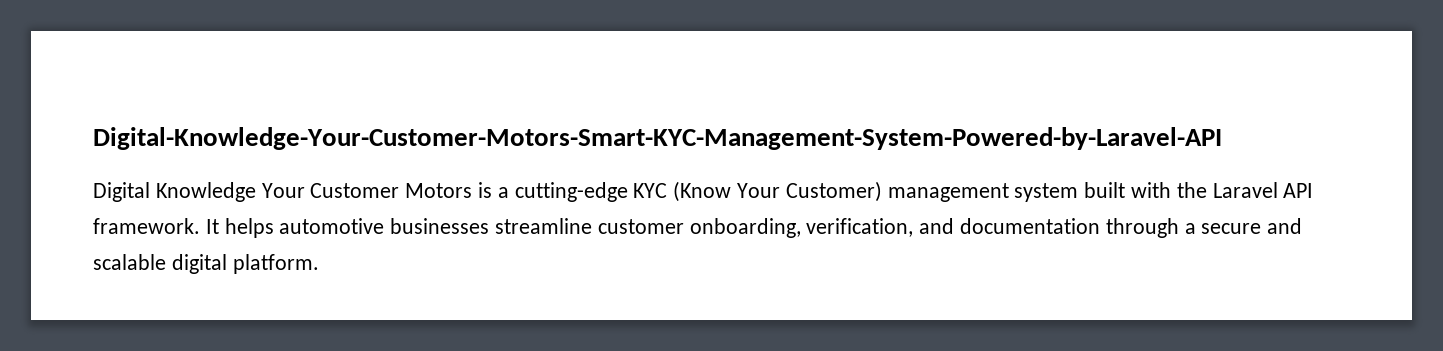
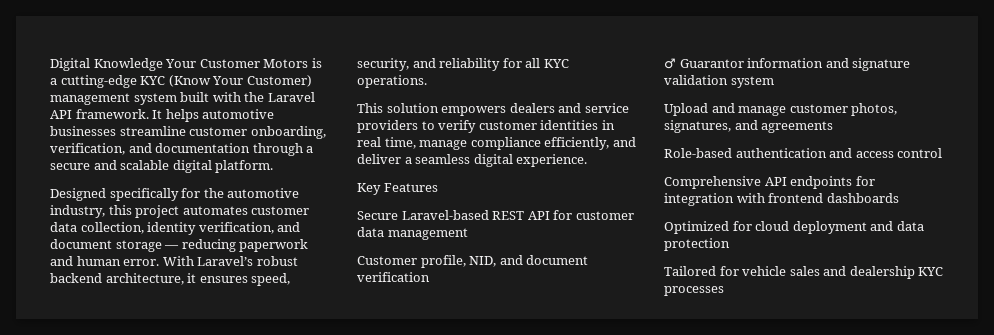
- Digital-Knowledge-Your-Customer-Motors-Smart-KYC-Management-System-Powered-by-Laravel-API
+ Designed specifically for the automotive industry, this project automates customer data collection, identity verification, and document storage — reducing paperwork and human error. With Laravel’s robust backend architecture, it ensures speed, security, and reliability for all KYC operations.
+ This solution empowers dealers and service providers to verify customer identities in real time, manage compliance efficiently, and deliver a seamless digital experience.
+ Key Features
+ Secure Laravel-based REST API for customer data management
+ Customer profile, NID, and document verification
+ ♂ Guarantor information and signature validation system
+ Upload and manage customer photos, signatures, and agreements
+ Role-based authentication and access control
+ Comprehensive API endpoints for integration with frontend dashboards
+ Optimized for cloud deployment and data protection
+ Tailored for vehicle sales and dealership KYC processes

